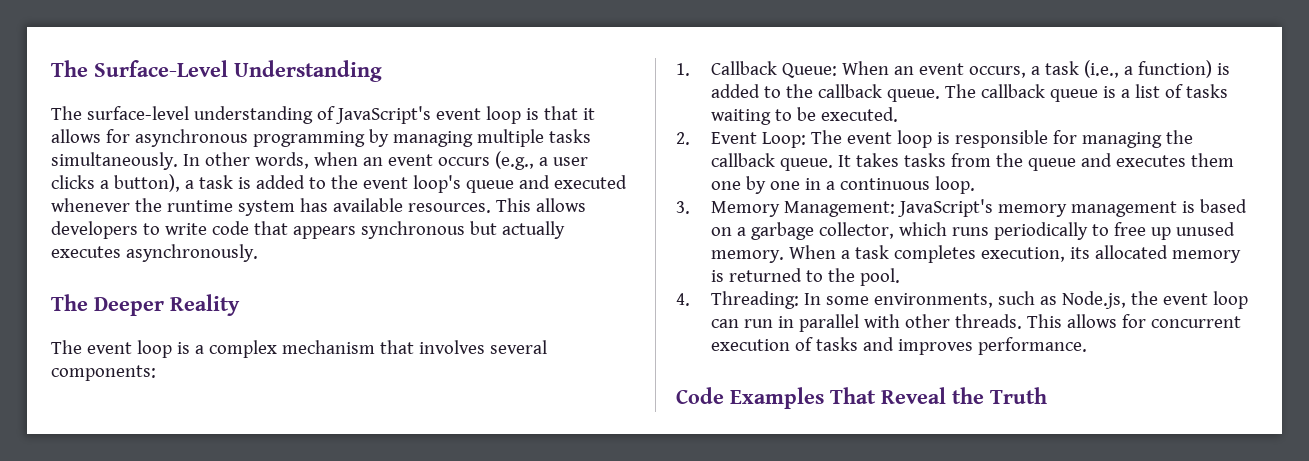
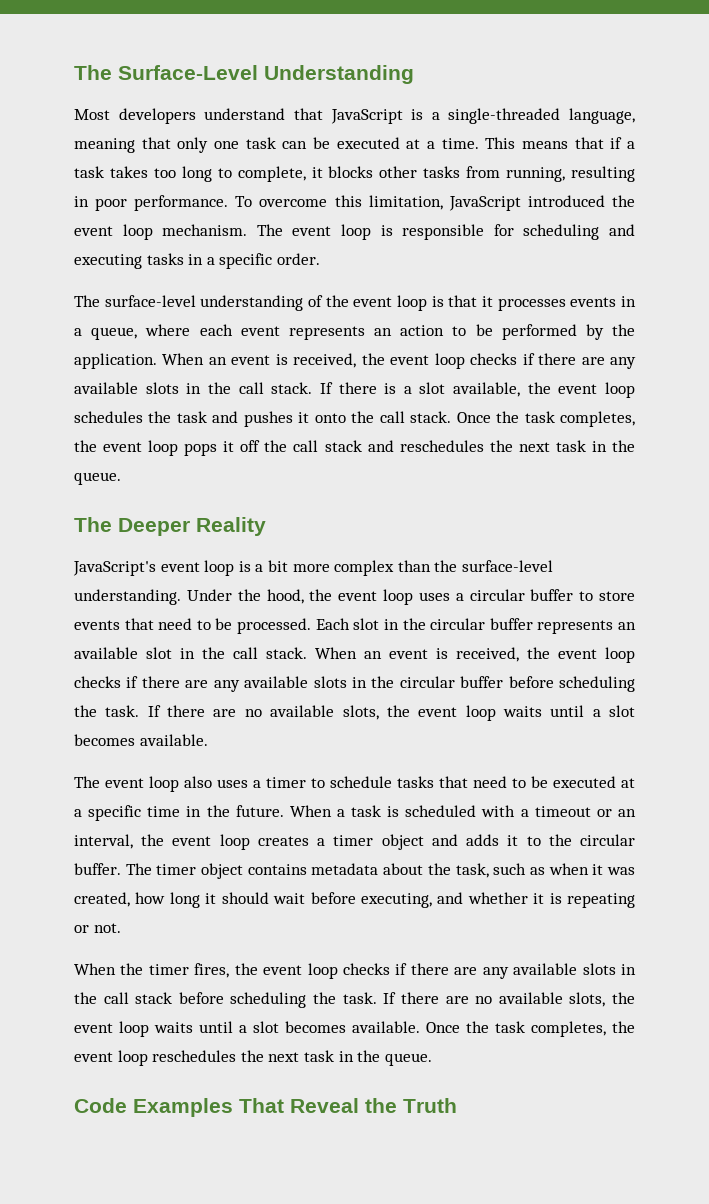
- The surface-level understanding of JavaScript's event loop is that it allows for asynchronous programming by managing multiple tasks simultaneously. In other words, when an event occurs (e.g., a user clicks a button), a task is added to the event loop's queue and executed whenever the runtime system has available resources. This allows developers to write code that appears synchronous but actually executes asynchronously.
+ Most developers understand that JavaScript is a single-threaded language, meaning that only one task can be executed at a time. This means that if a task takes too long to complete, it blocks other tasks from running, resulting in poor performance. To overcome this limitation, JavaScript introduced the event loop mechanism. The event loop is responsible for scheduling and executing tasks in a specific order.
+ The surface-level understanding of the event loop is that it processes events in a queue, where each event represents an action to be performed by the application. When an event is received, the event loop checks if there are any available slots in the call stack. If there is a slot available, the event loop schedules the task and pushes it onto the call stack. Once the task completes, the event loop pops it off the call stack and reschedules the next task in the queue.
  The Deeper Reality
- The event loop is a complex mechanism that involves several components:
- 1. Callback Queue: When an event occurs, a task (i.e., a function) is added to the callback queue. The callback queue is a list of tasks waiting to be executed.
- 2. Event Loop: The event loop is responsible for managing the callback queue. It takes tasks from the queue and executes them one by one in a continuous loop.
- 3. Memory Management: JavaScript's memory management is based on a garbage collector, which runs periodically to free up unused memory. When a task completes execution, its allocated memory is returned to the pool.
- 4. Threading: In some environments, such as Node.js, the event loop can run in parallel with other threads. This allows for concurrent execution of tasks and improves performance.
+ JavaScript's event loop is a bit more complex than the surface-level understanding. Under the hood, the event loop uses a circular buffer to store events that need to be processed. Each slot in the circular buffer represents an available slot in the call stack. When an event is received, the event loop checks if there are any available slots in the circular buffer before scheduling the task. If there are no available slots, the event loop waits until a slot becomes available.
+ The event loop also uses a timer to schedule tasks that need to be executed at a specific time in the future. When a task is scheduled with a timeout or an interval, the event loop creates a timer object and adds it to the circular buffer. The timer object contains metadata about the task, such as when it was created, how long it should wait before executing, and whether it is repeating or not.
+ When the timer fires, the event loop checks if there are any available slots in the call stack before scheduling the task. If there are no available slots, the event loop waits until a slot becomes available. Once the task completes, the event loop reschedules the next task in the queue.

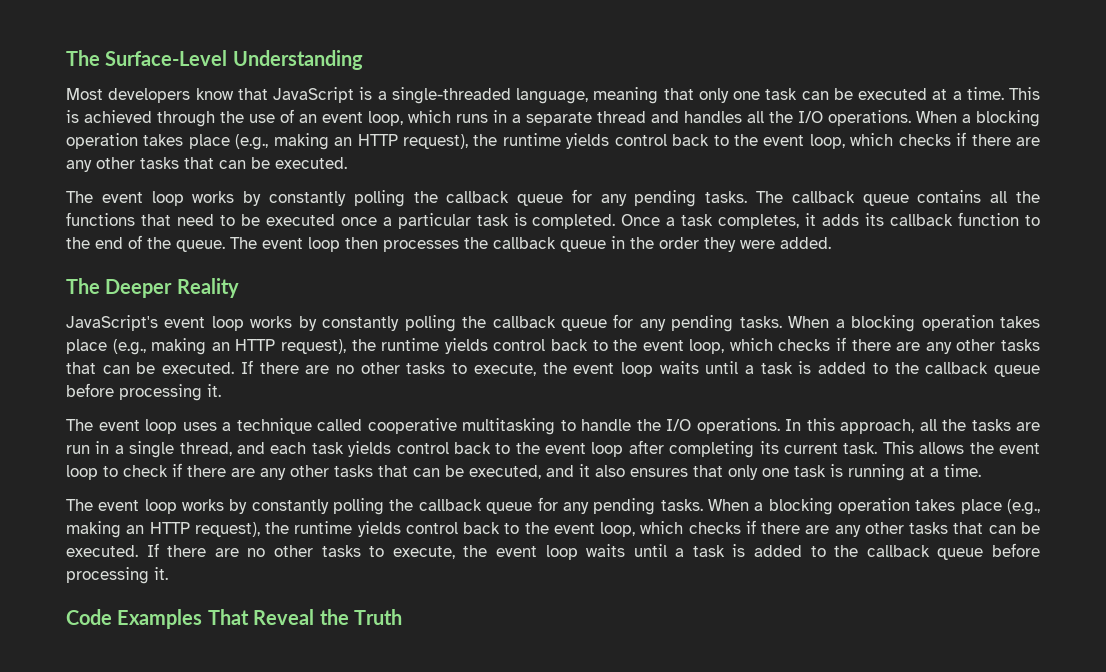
- Most developers understand that JavaScript is a single-threaded language, meaning that only one task can be executed at a time.
+ Most developers know that JavaScript is a single-threaded language, meaning that only one task can be executed at a time.
- This means that if a task takes too long to complete, it blocks other tasks from running, resulting in poor performance. To overcome this limitation, JavaScript introduced the event loop mechanism. The event loop is responsible for scheduling and executing tasks in a specific order.
- The surface-level understanding of the event loop is that it processes events in a queue, where each event represents an action to be performed by the application. When an event is received, the event loop checks if there are any available slots in the call stack. If there is a slot available, the event loop schedules the task and pushes it onto the call stack. Once the task completes, the event loop pops it off the call stack and reschedules the next task in the queue.
+ This is achieved through the use of an event loop, which runs in a separate thread and handles all the I/O operations. When a blocking operation takes place (e.g., making an HTTP request), the runtime yields control back to the event loop, which checks if there are any other tasks that can be executed.
+ The event loop works by constantly polling the callback queue for any pending tasks. The callback queue contains all the functions that need to be executed once a particular task is completed. Once a task completes, it adds its callback function to the end of the queue. The event loop then processes the callback queue in the order they were added.
- JavaScript's event loop is a bit more complex than the surface-level understanding. Under the hood, the event loop uses a circular buffer to store events that need to be processed. Each slot in the circular buffer represents an available slot in the call stack. When an event is received, the event loop checks if there are any available slots in the circular buffer before scheduling the task. If there are no available slots, the event loop waits until a slot becomes available.
- The event loop also uses a timer to schedule tasks that need to be executed at a specific time in the future. When a task is scheduled with a timeout or an interval, the event loop creates a timer object and adds it to the circular buffer. The timer object contains metadata about the task, such as when it was created, how long it should wait before executing, and whether it is repeating or not.
- When the timer fires, the event loop checks if there are any available slots in the call stack before scheduling the task. If there are no available slots, the event loop waits until a slot becomes available. Once the task completes, the event loop reschedules the next task in the queue.
+ JavaScript's event loop works by constantly polling the callback queue for any pending tasks. When a blocking operation takes place (e.g., making an HTTP request), the runtime yields control back to the event loop, which checks if there are any other tasks that can be executed. If there are no other tasks to execute, the event loop waits until a task is added to the callback queue before processing it.
+ The event loop uses a technique called cooperative multitasking to handle the I/O operations. In this approach, all the tasks are run in a single thread, and each task yields control back to the event loop after completing its current task. This allows the event loop to check if there are any other tasks that can be executed, and it also ensures that only one task is running at a time.
+ The event loop works by constantly polling the callback queue for any pending tasks. When a blocking operation takes place (e.g., making an HTTP request), the runtime yields control back to the event loop, which checks if there are any other tasks that can be executed. If there are no other tasks to execute, the event loop waits until a task is added to the callback queue before processing it.

